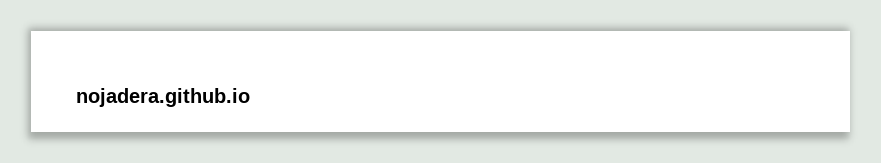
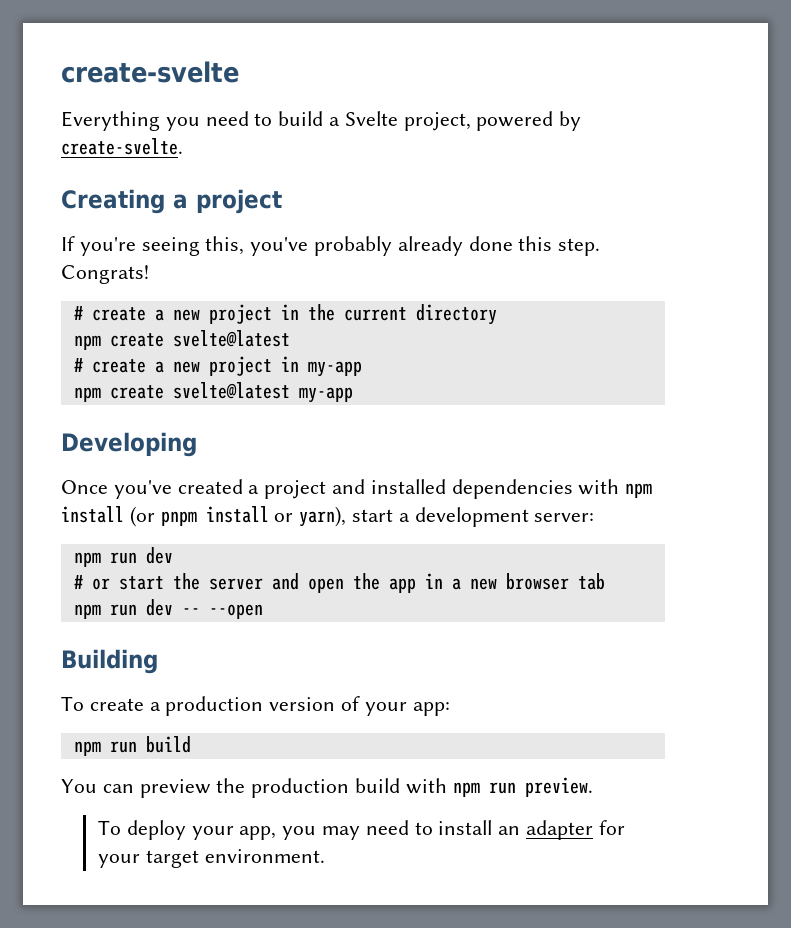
- nojadera.github.io
+ create-svelte
+ Everything you need to build a Svelte project, powered by create-svelte.
+ Creating a project
+ If you're seeing this, you've probably already done this step. Congrats!
+ # create a new project in the current directory
+ npm create svelte@latest
+ # create a new project in my-app
+ npm create svelte@latest my-app
+ Developing
+ Once you've created a project and installed dependencies with npm install (or pnpm install or yarn), start a development server:
+ npm run dev
+ # or start the server and open the app in a new browser tab
+ npm run dev -- --open
+ Building
+ To create a production version of your app:
+ npm run build
+ You can preview the production build with npm run preview.
+ To deploy your app, you may need to install an adapter for your target environment.

